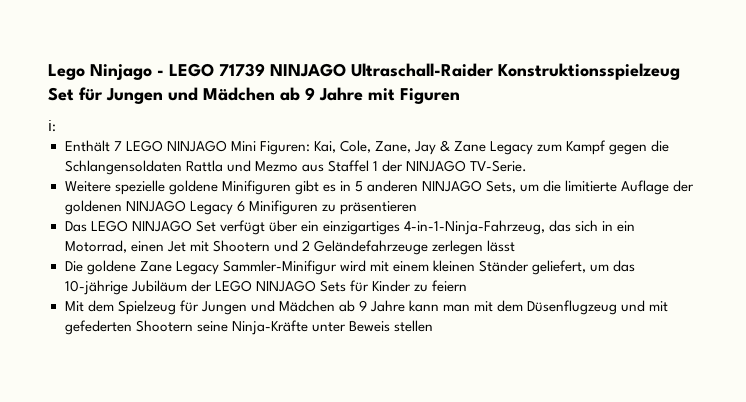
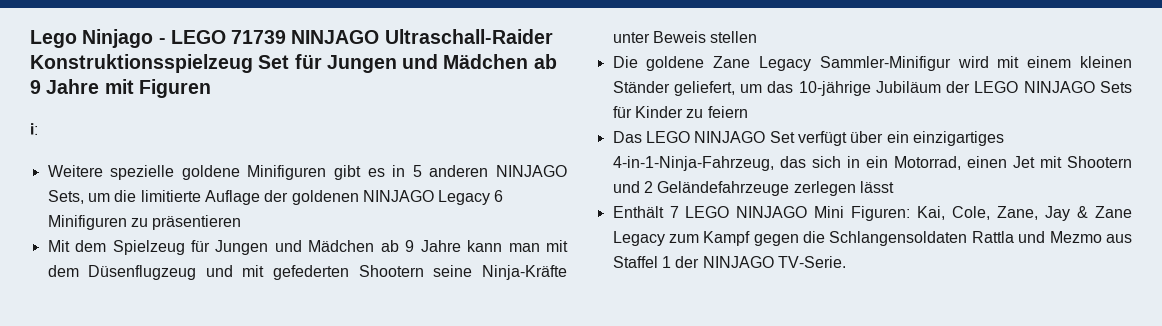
+ Weitere spezielle goldene Minifiguren gibt es in 5 anderen NINJAGO Sets, um die limitierte Auflage der goldenen NINJAGO Legacy 6 Minifiguren zu präsentieren
+ Mit dem Spielzeug für Jungen und Mädchen ab 9 Jahre kann man mit dem Düsenflugzeug und mit gefederten Shootern seine Ninja-Kräfte unter Beweis stellen
+ Die goldene Zane Legacy Sammler-Minifigur wird mit einem kleinen Ständer geliefert, um das 10-jährige Jubiläum der LEGO NINJAGO Sets für Kinder zu feiern
+ Das LEGO NINJAGO Set verfügt über ein einzigartiges 4-in-1-Ninja-Fahrzeug, das sich in ein Motorrad, einen Jet mit Shootern und 2 Geländefahrzeuge zerlegen lässt
- Weitere spezielle goldene Minifiguren gibt es in 5 anderen NINJAGO Sets, um die limitierte Auflage der goldenen NINJAGO Legacy 6 Minifiguren zu präsentieren
- Das LEGO NINJAGO Set verfügt über ein einzigartiges 4-in-1-Ninja-Fahrzeug, das sich in ein Motorrad, einen Jet mit Shootern und 2 Geländefahrzeuge zerlegen lässt
- Die goldene Zane Legacy Sammler-Minifigur wird mit einem kleinen Ständer geliefert, um das 10-jährige Jubiläum der LEGO NINJAGO Sets für Kinder zu feiern
- Mit dem Spielzeug für Jungen und Mädchen ab 9 Jahre kann man mit dem Düsenflugzeug und mit gefederten Shootern seine Ninja-Kräfte unter Beweis stellen

